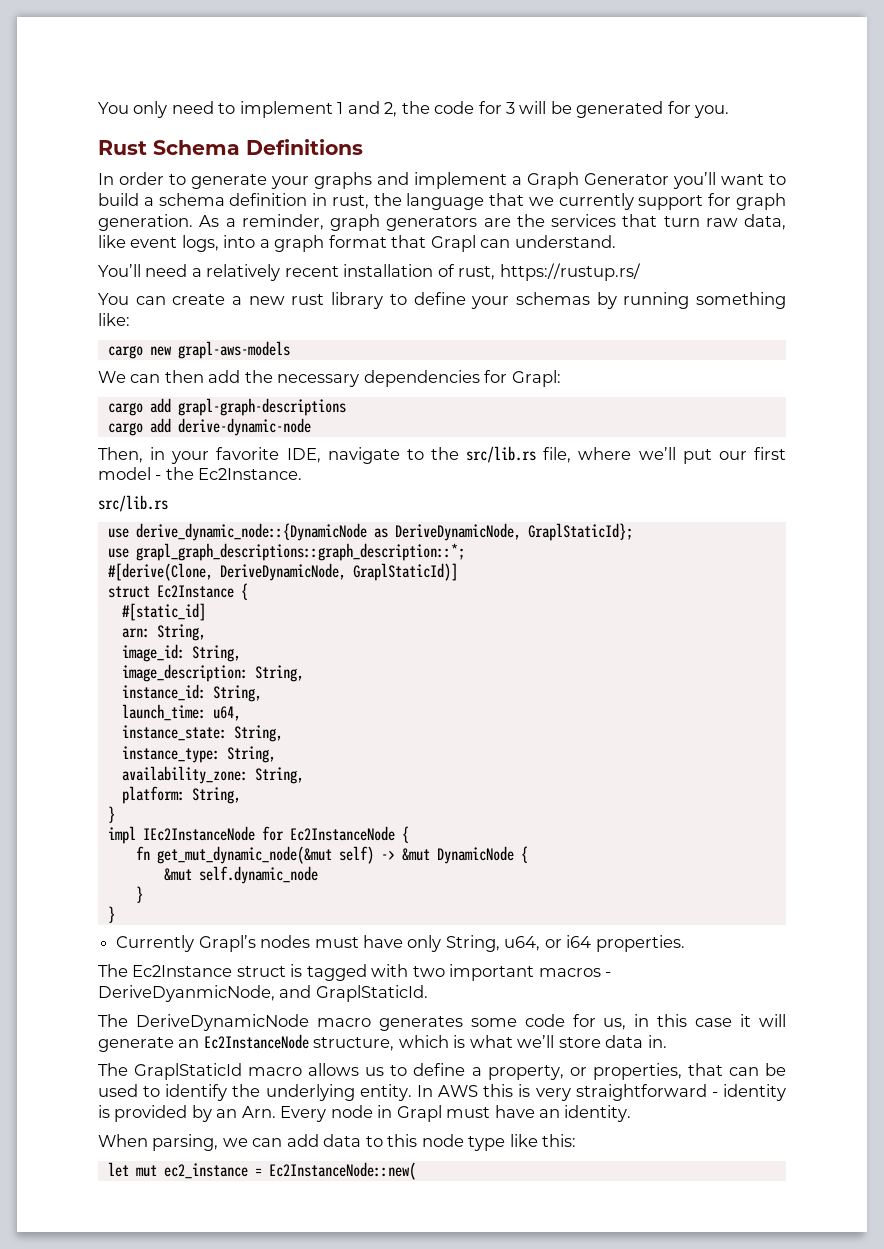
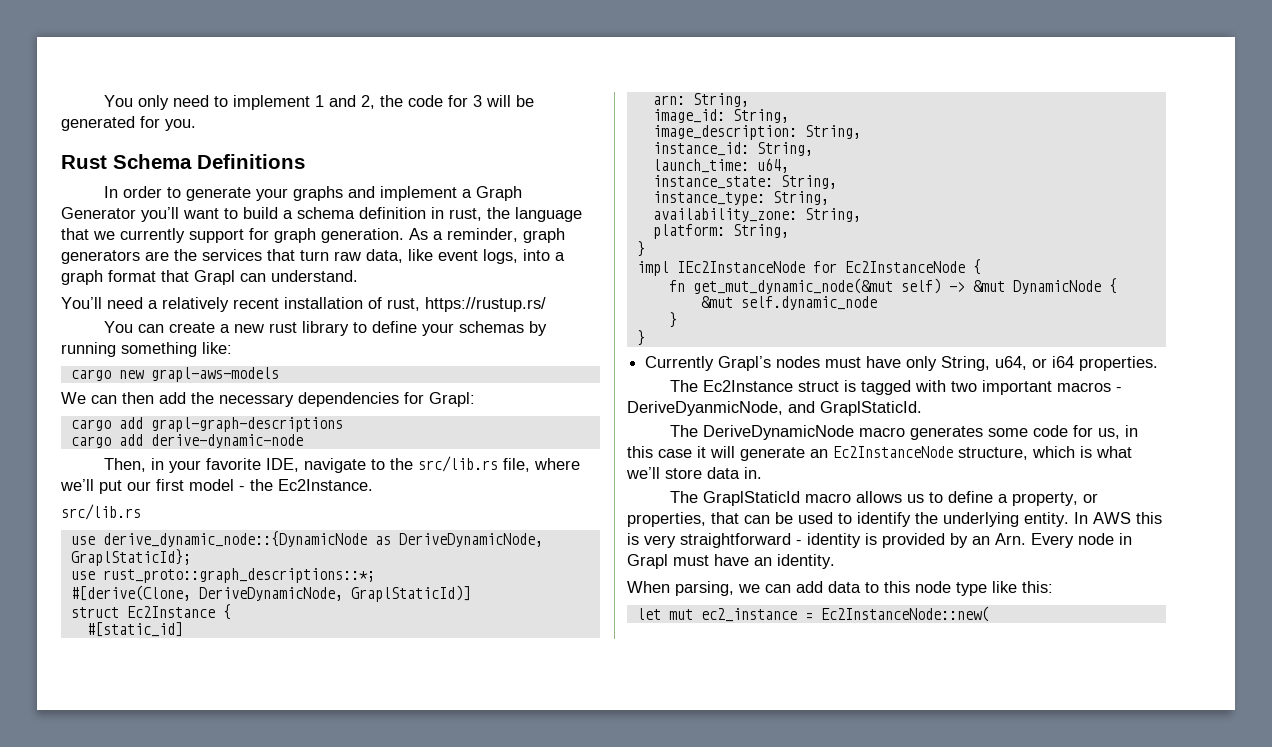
- use grapl_graph_descriptions::graph_description::*;
+ use rust_proto::graph_descriptions::*;

